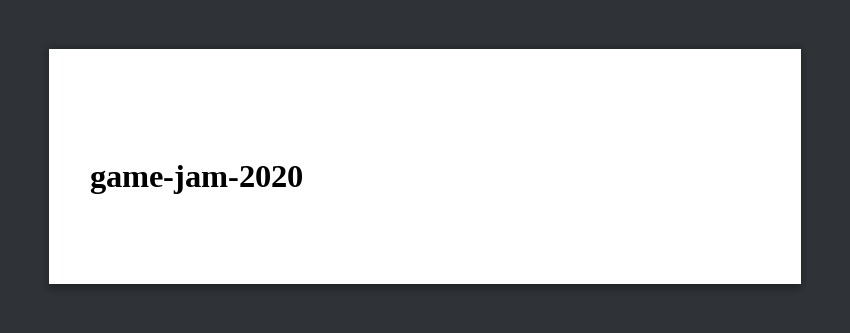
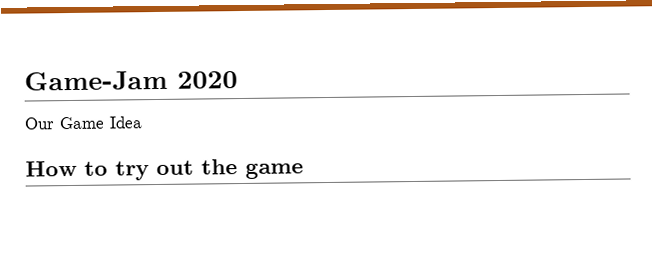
- game-jam-2020
+ Game-Jam 2020
+ Our Game Idea
+ How to try out the game

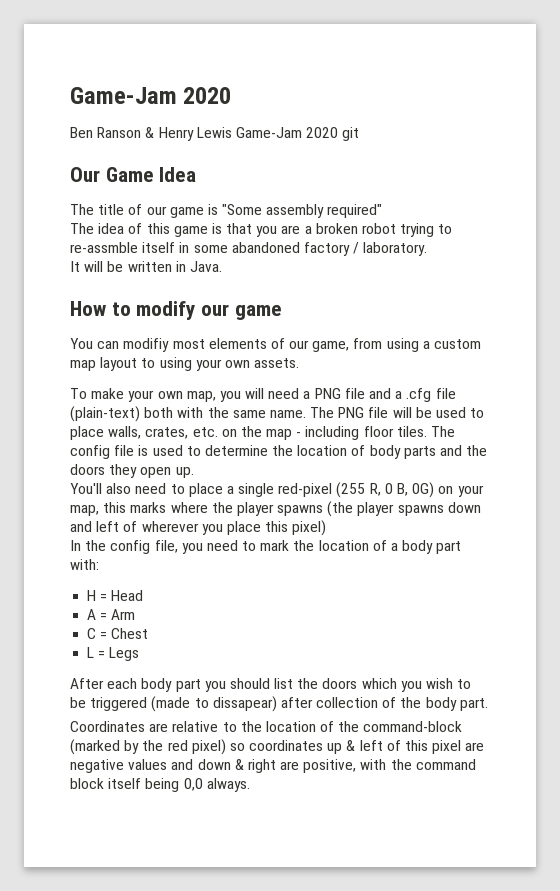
+ Ben Ranson & Henry Lewis Game-Jam 2020 git
  Our Game Idea
- How to try out the game
+ The title of our game is "Some assembly required"
+ The idea of this game is that you are a broken robot trying to re-assmble itself in some abandoned factory / laboratory.
+ It will be written in Java.
+ How to modify our game
+ You can modifiy most elements of our game, from using a custom map layout to using your own assets.
+ To make your own map, you will need a PNG file and a .cfg file (plain-text) both with the same name. The PNG file will be used to place walls, crates, etc. on the map - including floor tiles. The config file is used to determine the location of body parts and the doors they open up.
+ You'll also need to place a single red-pixel (255 R, 0 B, 0G) on your map, this marks where the player spawns (the player spawns down and left of wherever you place this pixel)
+ In the config file, you need to mark the location of a body part with:
+ H = Head
+ A = Arm
+ C = Chest
+ L = Legs
+ After each body part you should list the doors which you wish to be triggered (made to dissapear) after collection of the body part.
+ Coordinates are relative to the location of the command-block (marked by the red pixel) so coordinates up & left of this pixel are negative values and down & right are positive, with the command block itself being 0,0 always.

